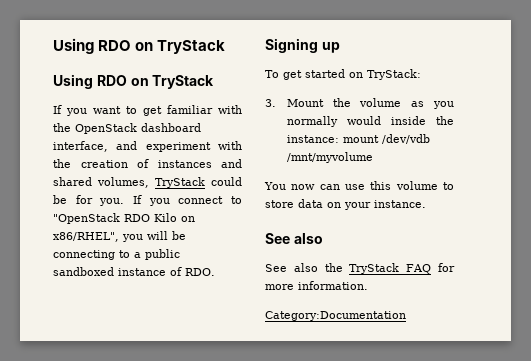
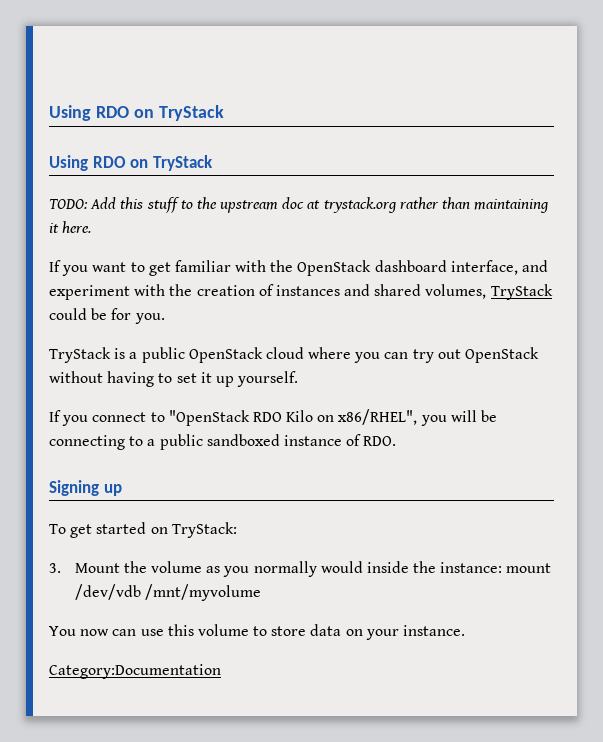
+ TODO: Add this stuff to the upstream doc at trystack.org rather than maintaining it here.
- If you want to get familiar with the OpenStack dashboard interface, and experiment with the creation of instances and shared volumes, TryStack could be for you. If you connect to "OpenStack RDO Kilo on x86/RHEL", you will be connecting to a public sandboxed instance of RDO.
+ If you want to get familiar with the OpenStack dashboard interface, and experiment with the creation of instances and shared volumes, TryStack could be for you.
+ TryStack is a public OpenStack cloud where you can try out OpenStack without having to set it up yourself.
+ If you connect to "OpenStack RDO Kilo on x86/RHEL", you will be connecting to a public sandboxed instance of RDO.
  You now can use this volume to store data on your instance.
- See also
- See also the TryStack FAQ for more information.

